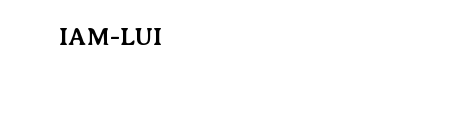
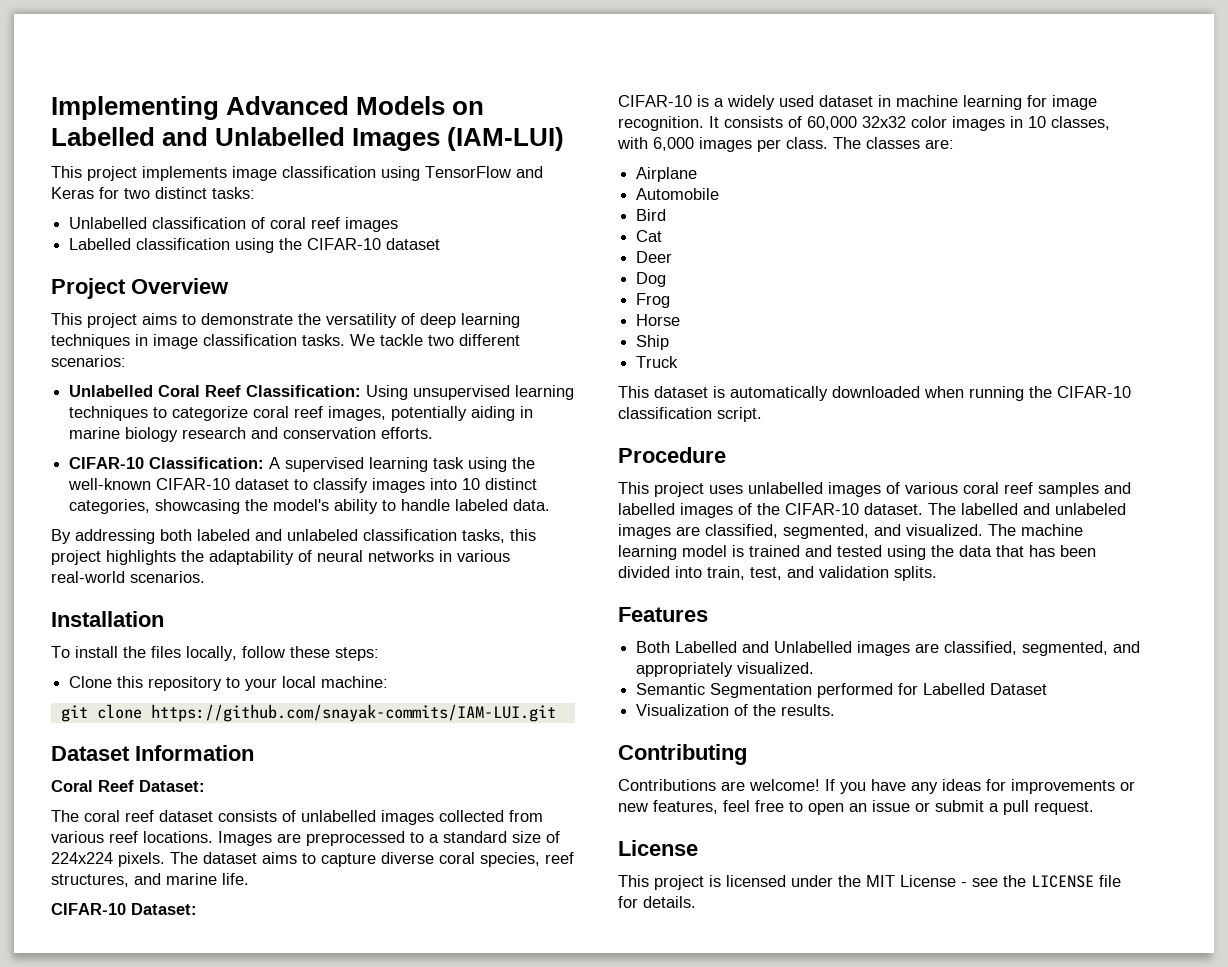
- IAM-LUI
+ Implementing Advanced Models on Labelled and Unlabelled Images (IAM-LUI)
+ This project implements image classification using TensorFlow and Keras for two distinct tasks:
+ Unlabelled classification of coral reef images
+ Labelled classification using the CIFAR-10 dataset
+ Project Overview
+ This project aims to demonstrate the versatility of deep learning techniques in image classification tasks. We tackle two different scenarios:
+ Unlabelled Coral Reef Classification: Using unsupervised learning techniques to categorize coral reef images, potentially aiding in marine biology research and conservation efforts.
+ CIFAR-10 Classification: A supervised learning task using the well-known CIFAR-10 dataset to classify images into 10 distinct categories, showcasing the model's ability to handle labeled data.
+ By addressing both labeled and unlabeled classification tasks, this project highlights the adaptability of neural networks in various real-world scenarios.
+ Installation
+ To install the files locally, follow these steps:
+ Clone this repository to your local machine:
+ git clone https://github.com/snayak-commits/IAM-LUI.git
+ Dataset Information
+ Coral Reef Dataset:
+ The coral reef dataset consists of unlabelled images collected from various reef locations. Images are preprocessed to a standard size of 224x224 pixels. The dataset aims to capture diverse coral species, reef structures, and marine life.
+ CIFAR-10 Dataset:
+ CIFAR-10 is a widely used dataset in machine learning for image recognition. It consists of 60,000 32x32 color images in 10 classes, with 6,000 images per class. The classes are:
+ Airplane
+ Automobile
+ Bird
+ Cat
+ Deer
+ Dog
+ Frog
+ Horse
+ Ship
+ Truck
+ This dataset is automatically downloaded when running the CIFAR-10 classification script.
+ Procedure
+ This project uses unlabelled images of various coral reef samples and labelled images of the CIFAR-10 dataset. The labelled and unlabeled images are classified, segmented, and visualized. The machine learning model is trained and tested using the data that has been divided into train, test, and validation splits.
+ Features
+ Both Labelled and Unlabelled images are classified, segmented, and appropriately visualized.
+ Semantic Segmentation performed for Labelled Dataset
+ Visualization of the results.
+ Contributing
+ Contributions are welcome! If you have any ideas for improvements or new features, feel free to open an issue or submit a pull request.
+ License
+ This project is licensed under the MIT License - see the LICENSE file for details.

